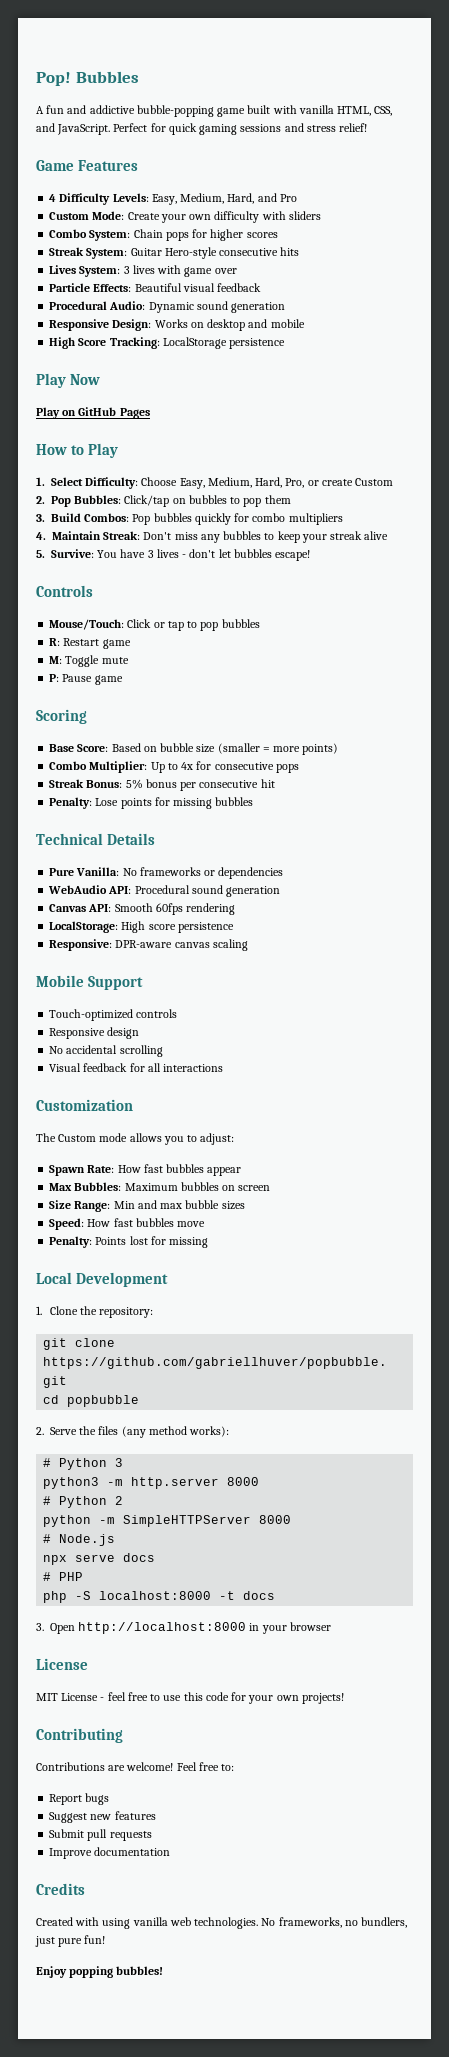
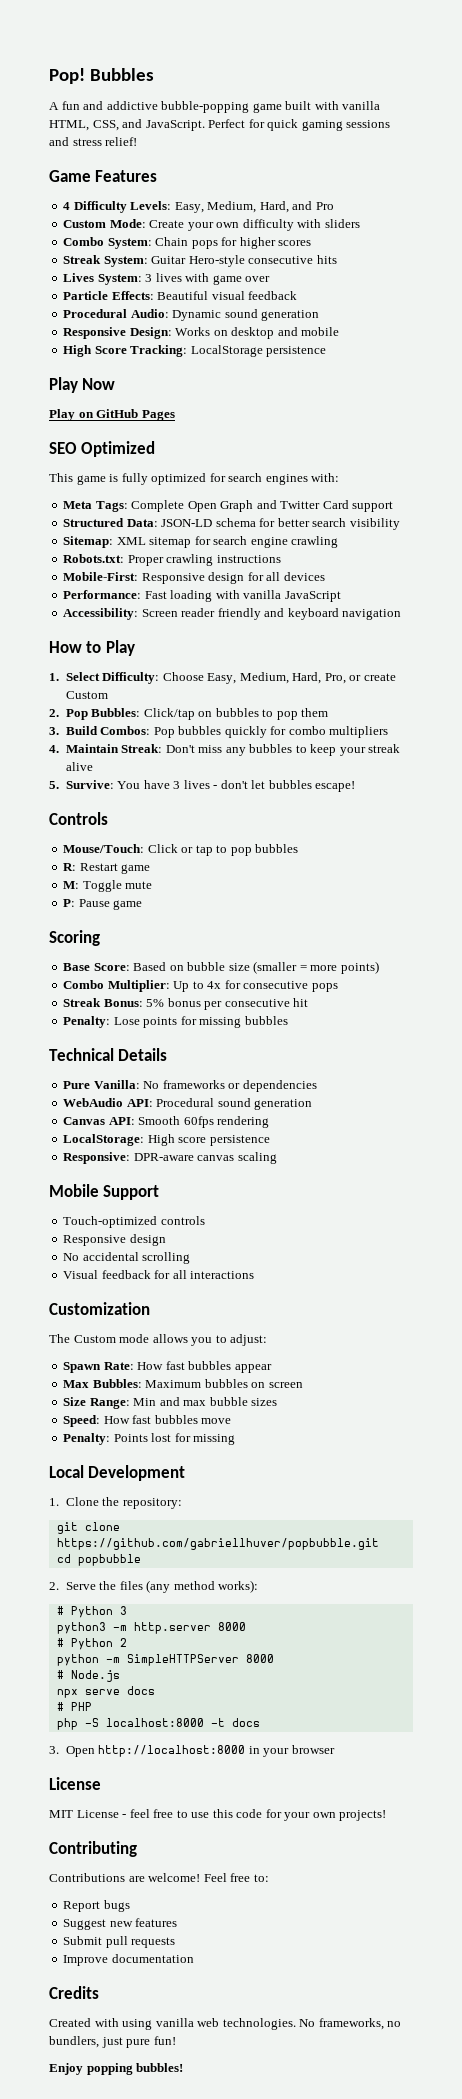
+ SEO Optimized
+ This game is fully optimized for search engines with:
+ Meta Tags: Complete Open Graph and Twitter Card support
+ Structured Data: JSON-LD schema for better search visibility
+ Sitemap: XML sitemap for search engine crawling
+ Robots.txt: Proper crawling instructions
+ Mobile-First: Responsive design for all devices
+ Performance: Fast loading with vanilla JavaScript
+ Accessibility: Screen reader friendly and keyboard navigation

